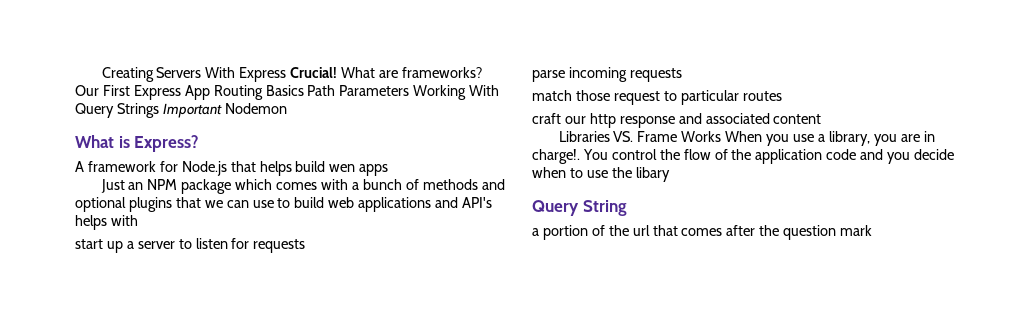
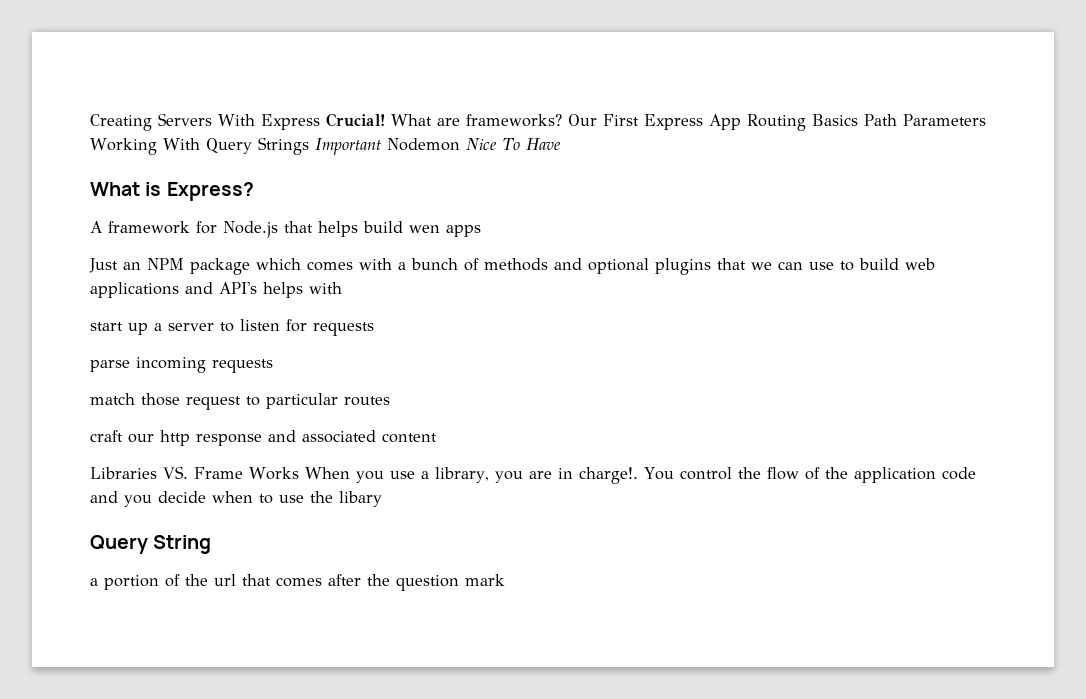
- Our First Express App Routing Basics Path Parameters Working With Query Strings Important Nodemon
+ Our First Express App Routing Basics Path Parameters Working With Query Strings Important Nodemon Nice To Have

